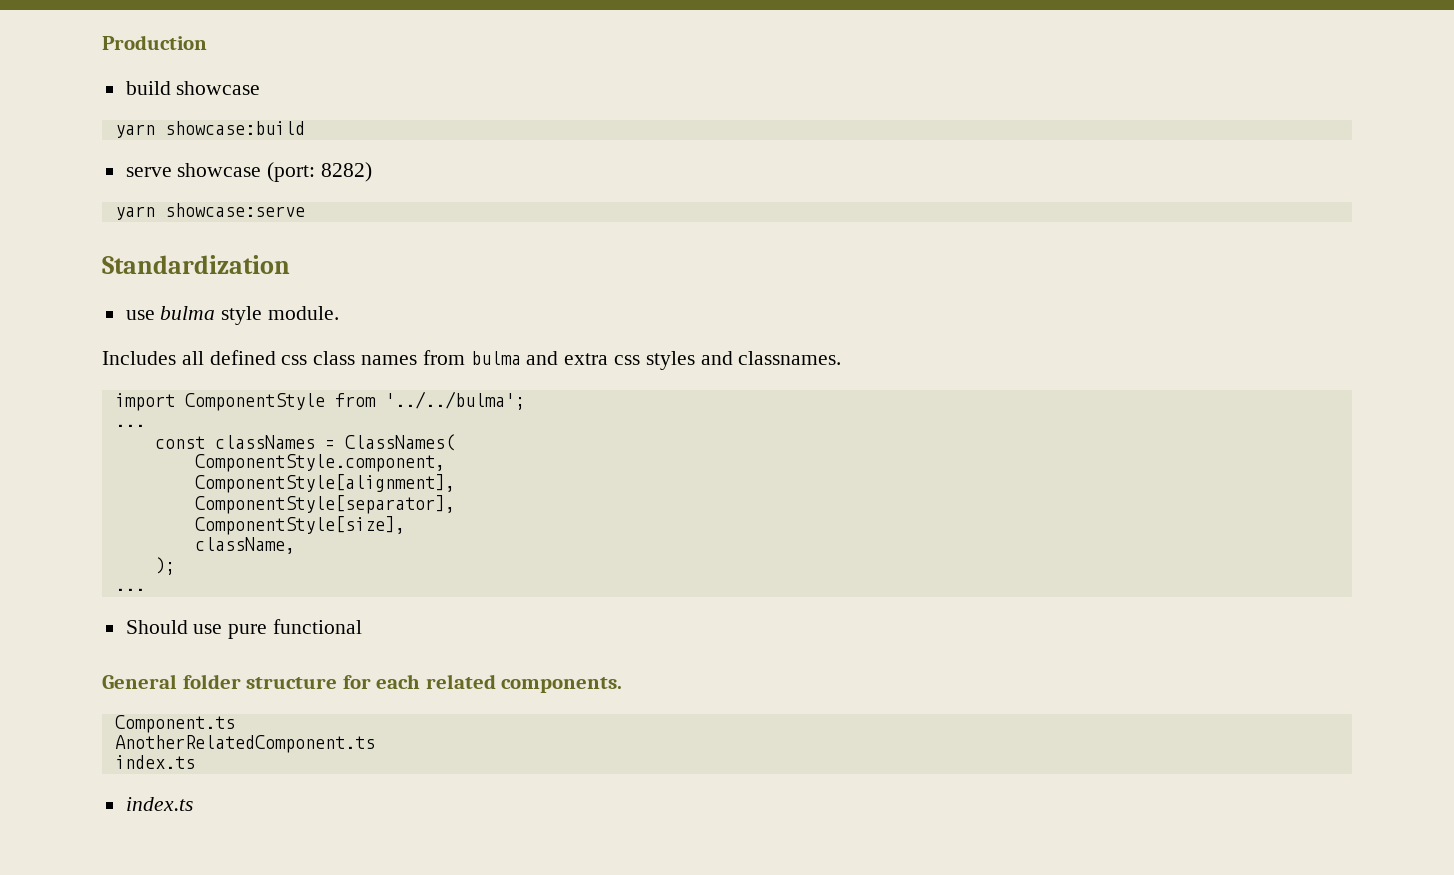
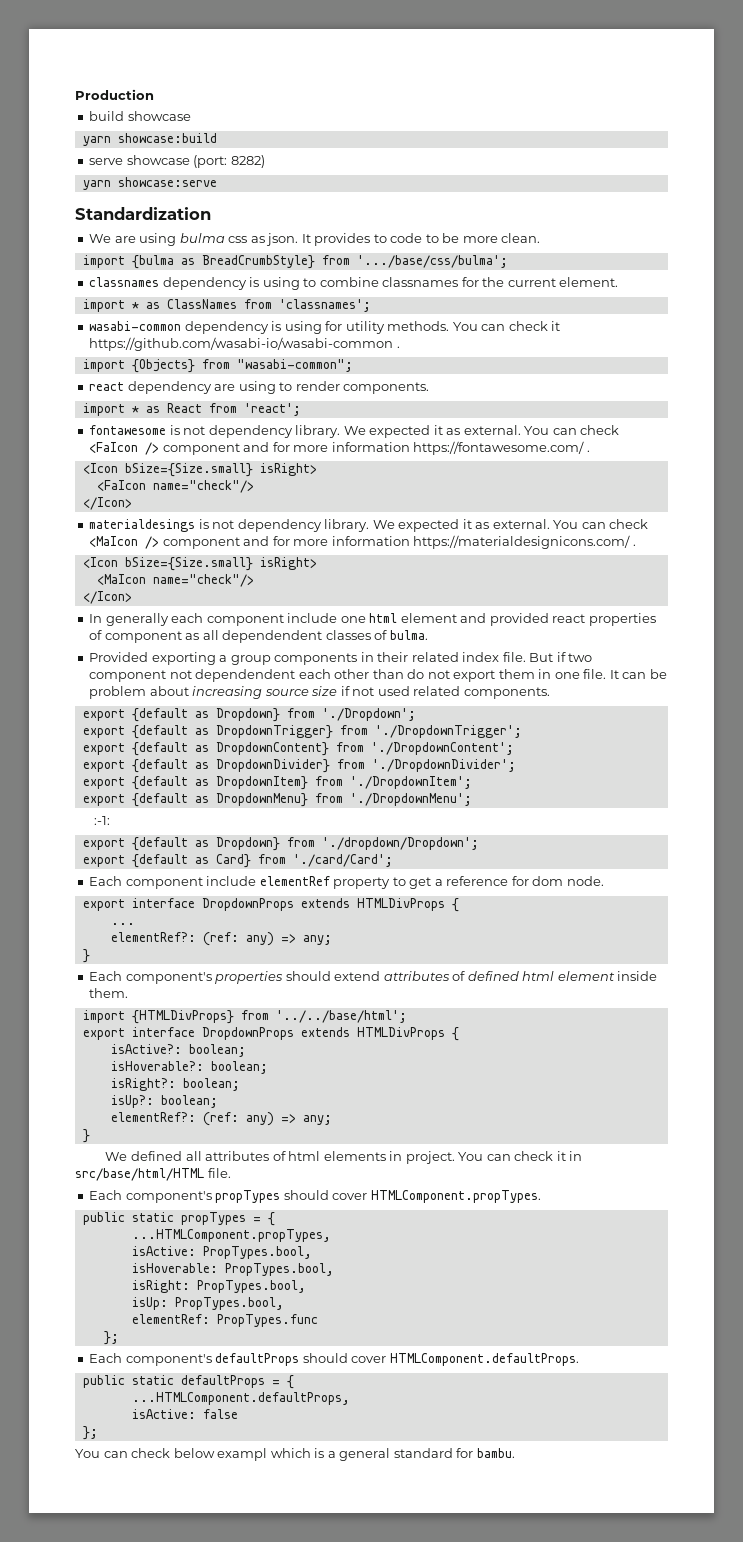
- use bulma style module.
- Includes all defined css class names from bulma and extra css styles and classnames.
- import ComponentStyle from '../../bulma';
+ We are using bulma css as json. It provides to code to be more clean.
+ import {bulma as BreadCrumbStyle} from '.../base/css/bulma';
+ classnames dependency is using to combine classnames for the current element.
+ import * as ClassNames from 'classnames';
+ wasabi-common dependency is using for utility methods. You can check it https://github.com/wasabi-io/wasabi-common .
+ import {Objects} from "wasabi-common";
+ react dependency are using to render components.
+ import * as React from 'react';
+ fontawesome is not dependency library. We expected it as external. You can check <FaIcon /> component and for more information https://fontawesome.com/ .
+ <Icon bSize={Size.small} isRight>
+ <FaIcon name="check"/>
+ </Icon>
+ materialdesings is not dependency library. We expected it as external. You can check <MaIcon /> component and for more information https://materialdesignicons.com/ .
+ <Icon bSize={Size.small} isRight>
+ <MaIcon name="check"/>
+ </Icon>
+ In generally each component include one html element and provided react properties of component as all dependendent classes of bulma.
+ Provided exporting a group components in their related index file. But if two component not dependendent each other than do not export them in one file. It can be problem about increasing source size if not used related components.
+ export {default as Dropdown} from './Dropdown';
+ export {default as DropdownTrigger} from './DropdownTrigger';
+ export {default as DropdownContent} from './DropdownContent';
+ export {default as DropdownDivider} from './DropdownDivider';
+ export {default as DropdownItem} from './DropdownItem';
+ export {default as DropdownMenu} from './DropdownMenu';
+ :-1:
+ export {default as Dropdown} from './dropdown/Dropdown';
+ export {default as Card} from './card/Card';
+ Each component include elementRef property to get a reference for dom node.
+ export interface DropdownProps extends HTMLDivProps {
  ...
- const classNames = ClassNames(
- ComponentStyle.component,
- ComponentStyle[alignment],
- ComponentStyle[separator],
- ComponentStyle[size],
- className,
- );
- ...
- Should use pure functional
- General folder structure for each related components.
- Component.ts
- AnotherRelatedComponent.ts
- index.ts
- index.ts
+ elementRef?: (ref: any) => any;
+ }
+ Each component's properties should extend attributes of defined html element inside them.
+ import {HTMLDivProps} from '../../base/html';
+ export interface DropdownProps extends HTMLDivProps {
+ isActive?: boolean;
+ isHoverable?: boolean;
+ isRight?: boolean;
+ isUp?: boolean;
+ elementRef?: (ref: any) => any;
+ }
+ We defined all attributes of html elements in project. You can check it in src/base/html/HTML file.
+ Each component's propTypes should cover HTMLComponent.propTypes.
+ public static propTypes = {
+ ...HTMLComponent.propTypes,
+ isActive: PropTypes.bool,
+ isHoverable: PropTypes.bool,
+ isRight: PropTypes.bool,
+ isUp: PropTypes.bool,
+ elementRef: PropTypes.func
+ };
+ Each component's defaultProps should cover HTMLComponent.defaultProps.
+ public static defaultProps = {
+ ...HTMLComponent.defaultProps,
+ isActive: false
+ };
+ You can check below exampl which is a general standard for bambu.

